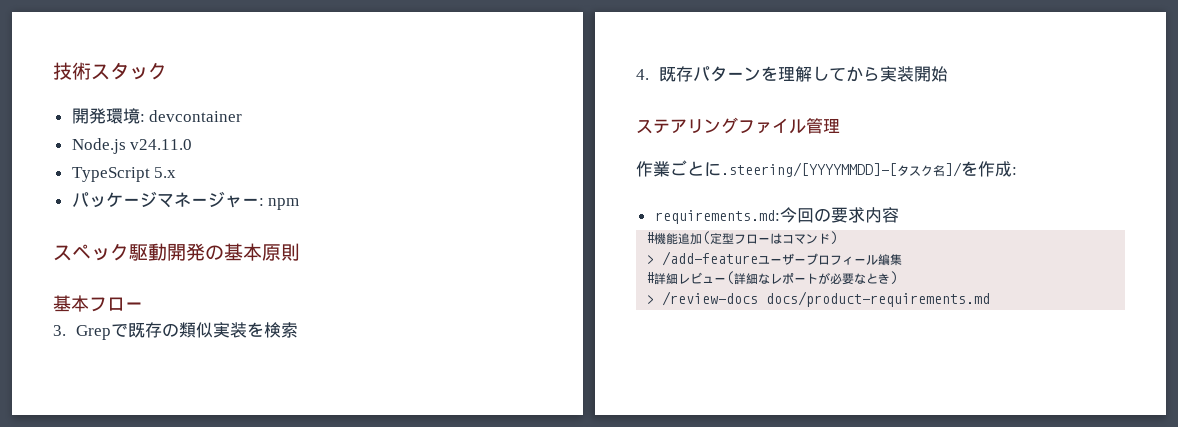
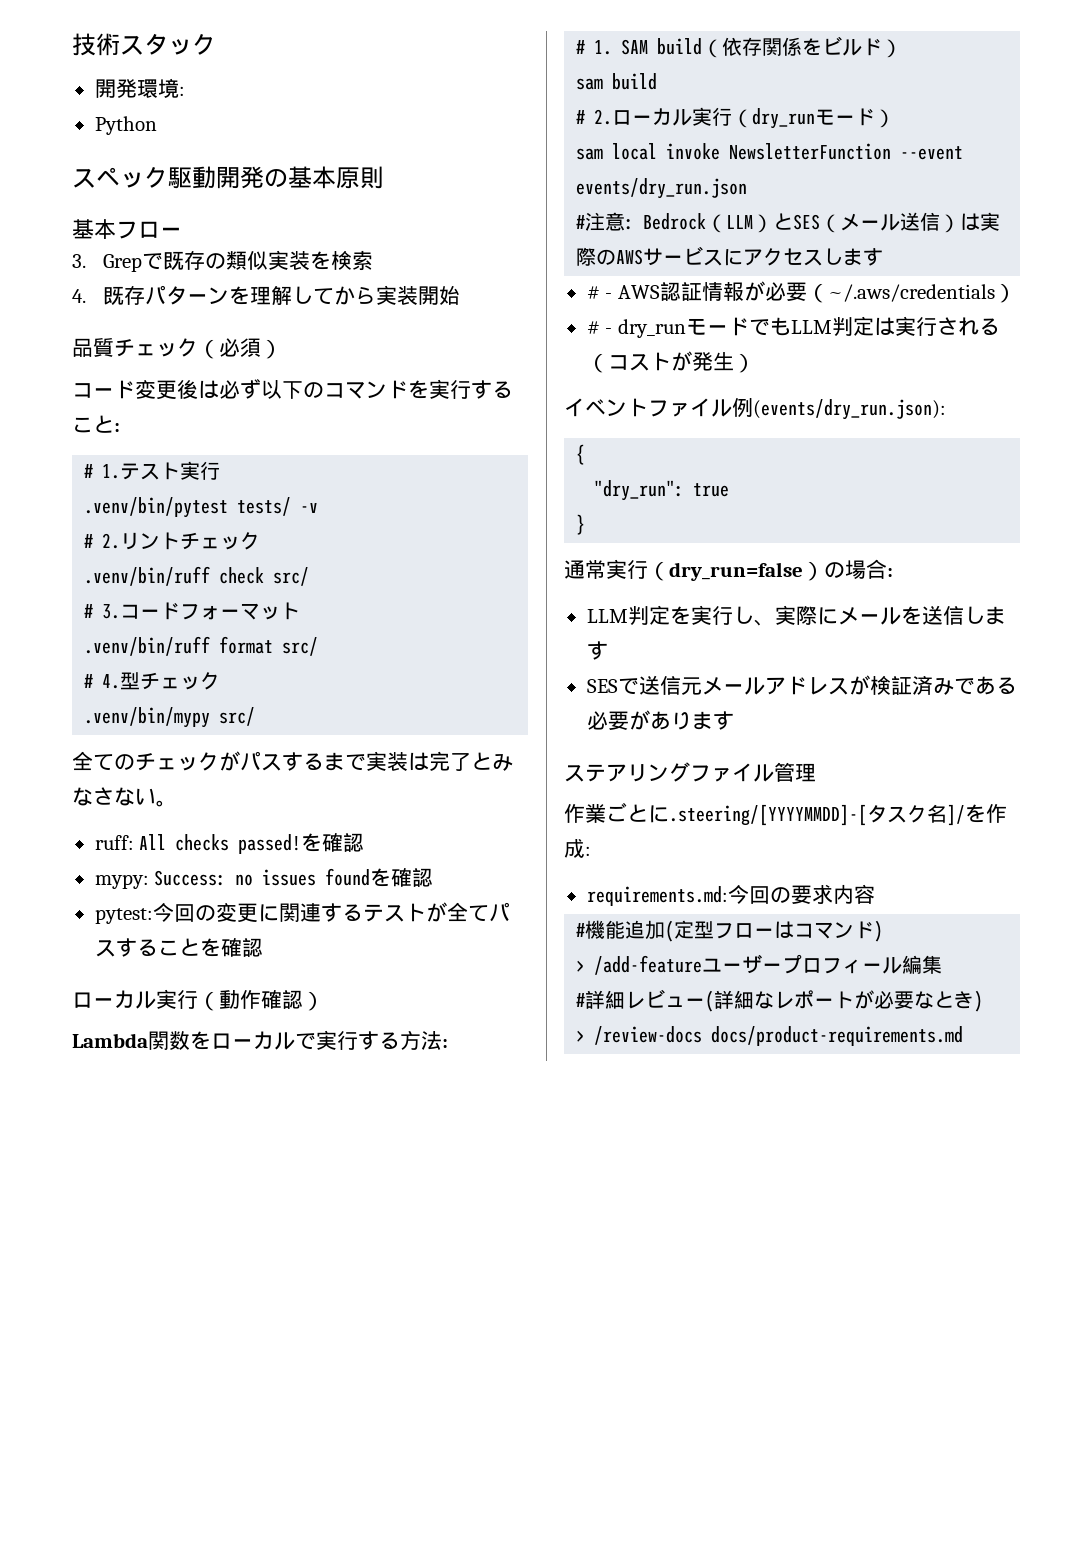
- 開発環境: devcontainer
- Node.js v24.11.0
- TypeScript 5.x
- パッケージマネージャー: npm
+ 開発環境:
+ Python
+ 品質チェック（必須）
+ コード変更後は必ず以下のコマンドを実行すること:
+ # 1.テスト実行
+ .venv/bin/pytest tests/ -v
+ # 2.リントチェック
+ .venv/bin/ruff check src/
+ # 3.コードフォーマット
+ .venv/bin/ruff format src/
+ # 4.型チェック
+ .venv/bin/mypy src/
+ 全てのチェックがパスするまで実装は完了とみなさない。
+ ruff: All checks passed!を確認
+ mypy: Success: no issues foundを確認
+ pytest:今回の変更に関連するテストが全てパスすることを確認
+ ローカル実行（動作確認）
+ Lambda関数をローカルで実行する方法:
+ # 1. SAM build（依存関係をビルド）
+ sam build
+ # 2.ローカル実行（dry_runモード）
+ sam local invoke NewsletterFunction --event events/dry_run.json
+ #注意: Bedrock（LLM）とSES（メール送信）は実際のAWSサービスにアクセスします
+ # - AWS認証情報が必要（~/.aws/credentials）
+ # - dry_runモードでもLLM判定は実行される（コストが発生）
+ イベントファイル例(events/dry_run.json):
+ {
+ "dry_run": true
+ }
+ 通常実行（dry_run=false）の場合:
+ LLM判定を実行し、実際にメールを送信します
+ SESで送信元メールアドレスが検証済みである必要があります

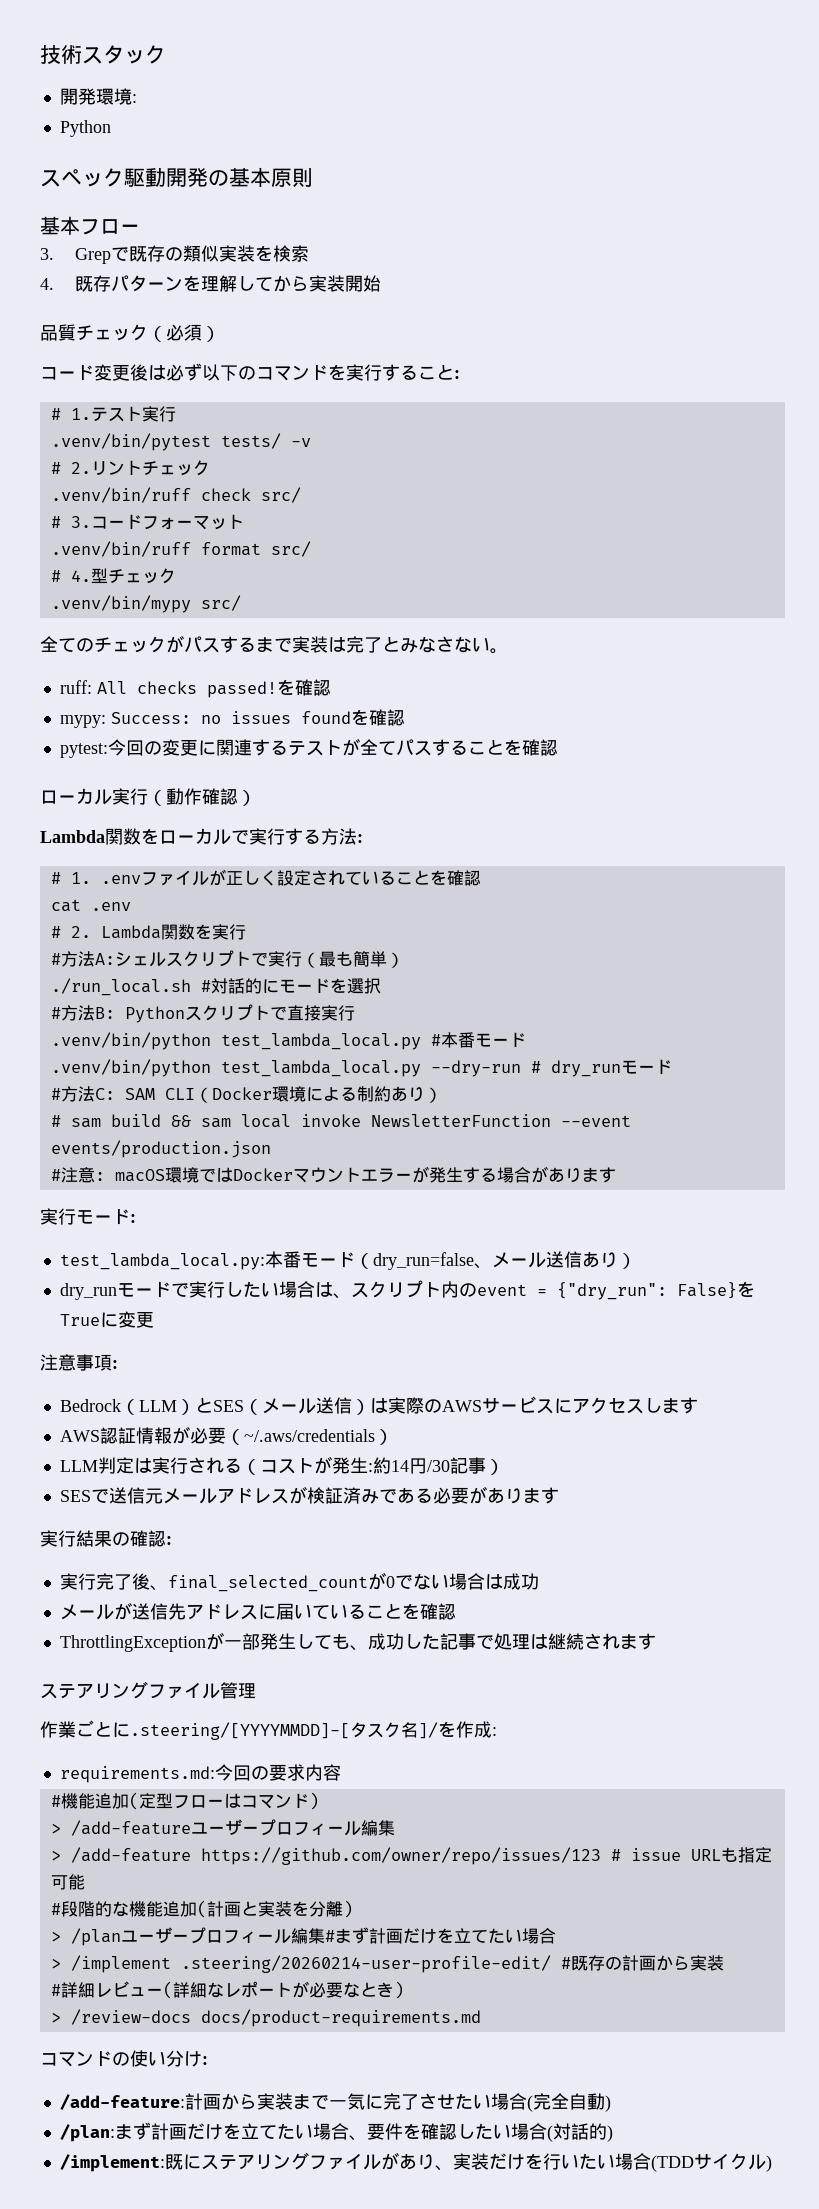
- # 1. SAM build（依存関係をビルド）
- sam build
- # 2.ローカル実行（dry_runモード）
- sam local invoke NewsletterFunction --event events/dry_run.json
+ # 1. .envファイルが正しく設定されていることを確認
+ cat .env
+ # 2. Lambda関数を実行
+ #方法A:シェルスクリプトで実行（最も簡単）
+ ./run_local.sh #対話的にモードを選択
+ #方法B: Pythonスクリプトで直接実行
+ .venv/bin/python test_lambda_local.py #本番モード
+ .venv/bin/python test_lambda_local.py --dry-run # dry_runモード
+ #方法C: SAM CLI（Docker環境による制約あり）
+ # sam build && sam local invoke NewsletterFunction --event events/production.json
- #注意: Bedrock（LLM）とSES（メール送信）は実際のAWSサービスにアクセスします
+ #注意: macOS環境ではDockerマウントエラーが発生する場合があります
+ 実行モード:
+ test_lambda_local.py:本番モード（dry_run=false、メール送信あり）
+ dry_runモードで実行したい場合は、スクリプト内のevent = {"dry_run": False}をTrueに変更
+ 注意事項:
+ Bedrock（LLM）とSES（メール送信）は実際のAWSサービスにアクセスします
- # - AWS認証情報が必要（~/.aws/credentials）
+ AWS認証情報が必要（~/.aws/credentials）
- # - dry_runモードでもLLM判定は実行される（コストが発生）
- イベントファイル例(events/dry_run.json):
- {
- "dry_run": true
- }
- 通常実行（dry_run=false）の場合:
- LLM判定を実行し、実際にメールを送信します
+ LLM判定は実行される（コストが発生:約14円/30記事）
+ 実行結果の確認:
+ 実行完了後、final_selected_countが0でない場合は成功
+ メールが送信先アドレスに届いていることを確認
+ ThrottlingExceptionが一部発生しても、成功した記事で処理は継続されます
+ > /add-feature https://github.com/owner/repo/issues/123 # issue URLも指定可能
+ #段階的な機能追加(計画と実装を分離)
+ > /planユーザープロフィール編集#まず計画だけを立てたい場合
+ > /implement .steering/20260214-user-profile-edit/ #既存の計画から実装
+ コマンドの使い分け:
+ /add-feature:計画から実装まで一気に完了させたい場合(完全自動)
+ /plan:まず計画だけを立てたい場合、要件を確認したい場合(対話的)
+ /implement:既にステアリングファイルがあり、実装だけを行いたい場合(TDDサイクル)

